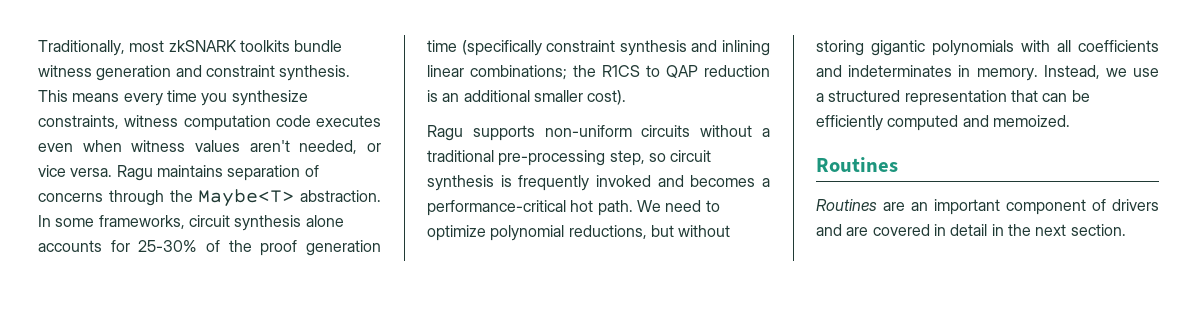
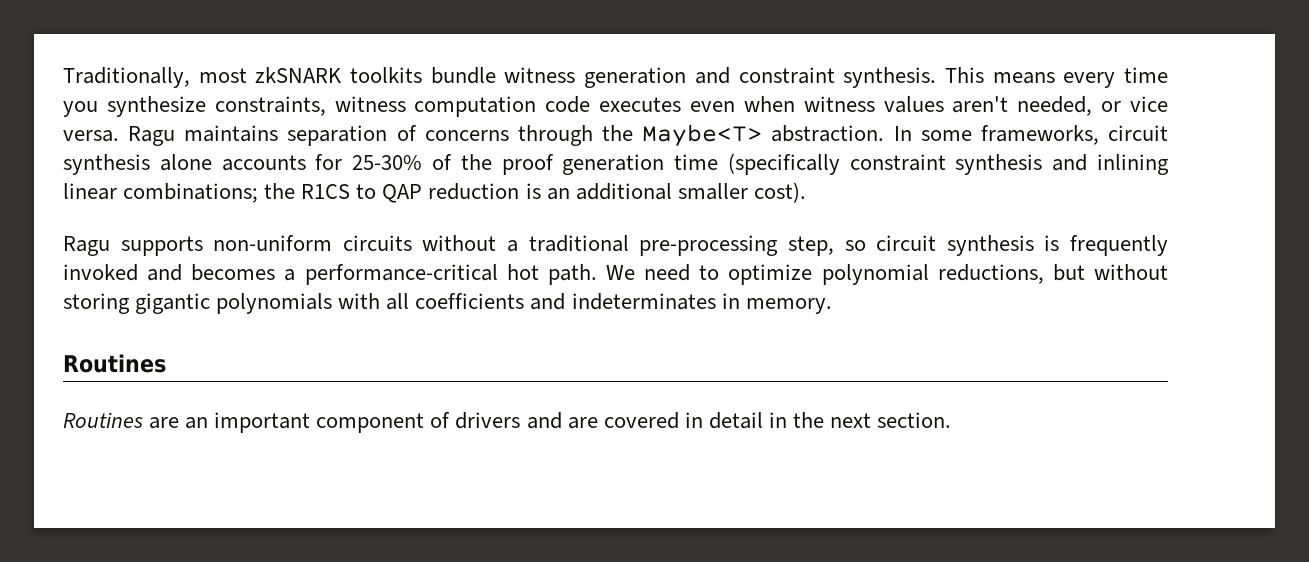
- Instead, we use a structured representation that can be efficiently computed and memoized.

